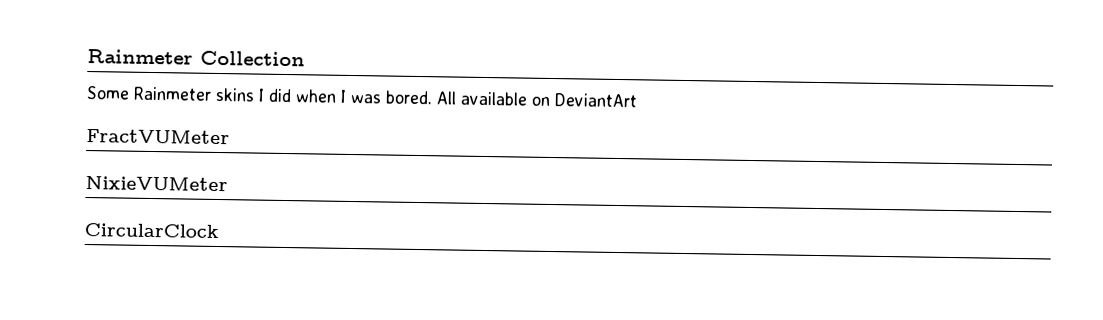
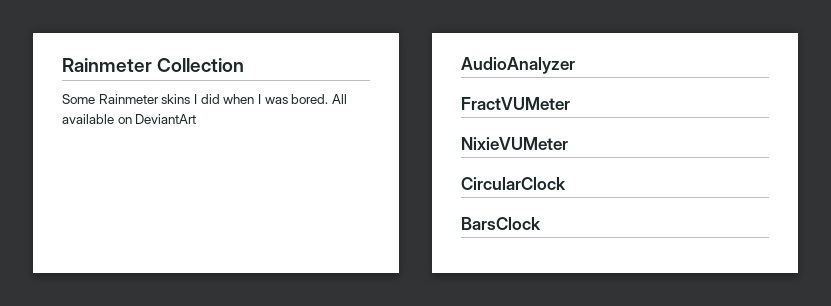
+ AudioAnalyzer
+ BarsClock

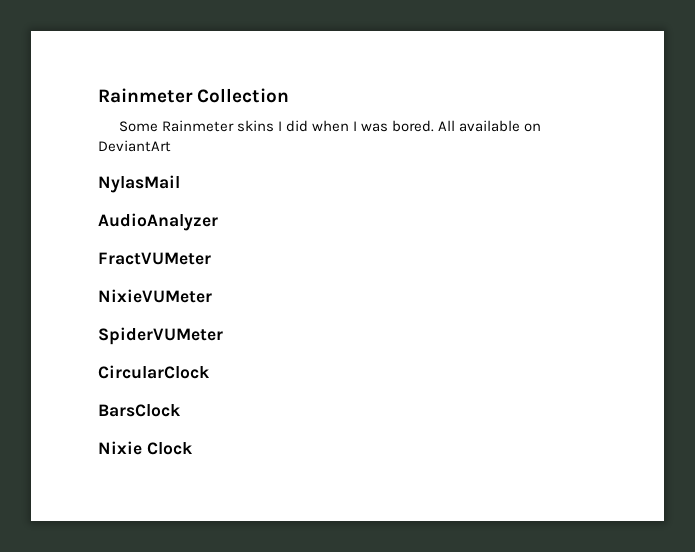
+ NylasMail
+ SpiderVUMeter
+ Nixie Clock

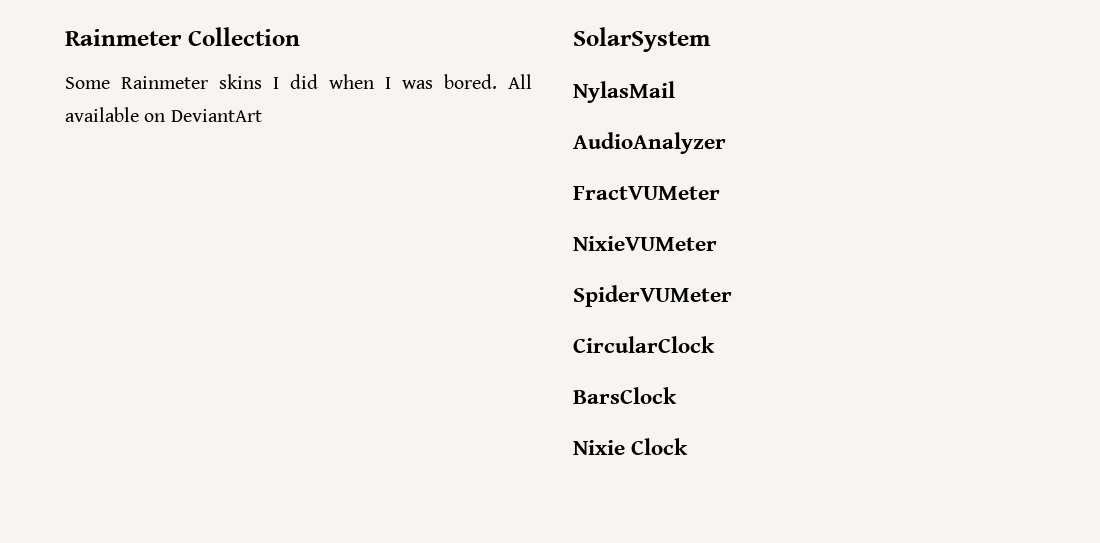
+ SolarSystem

